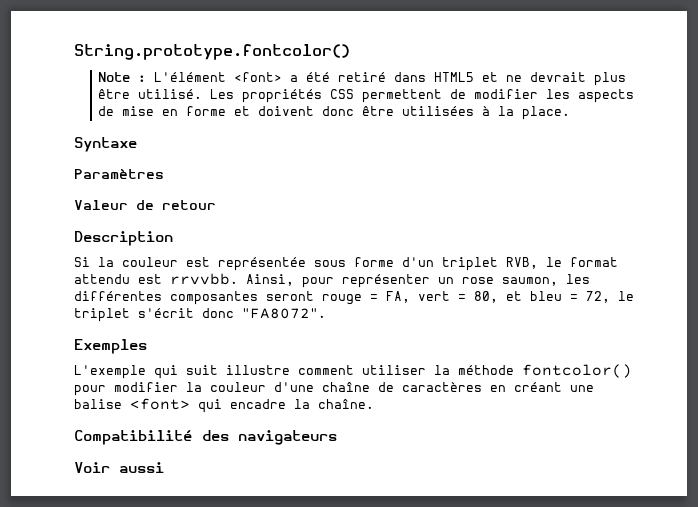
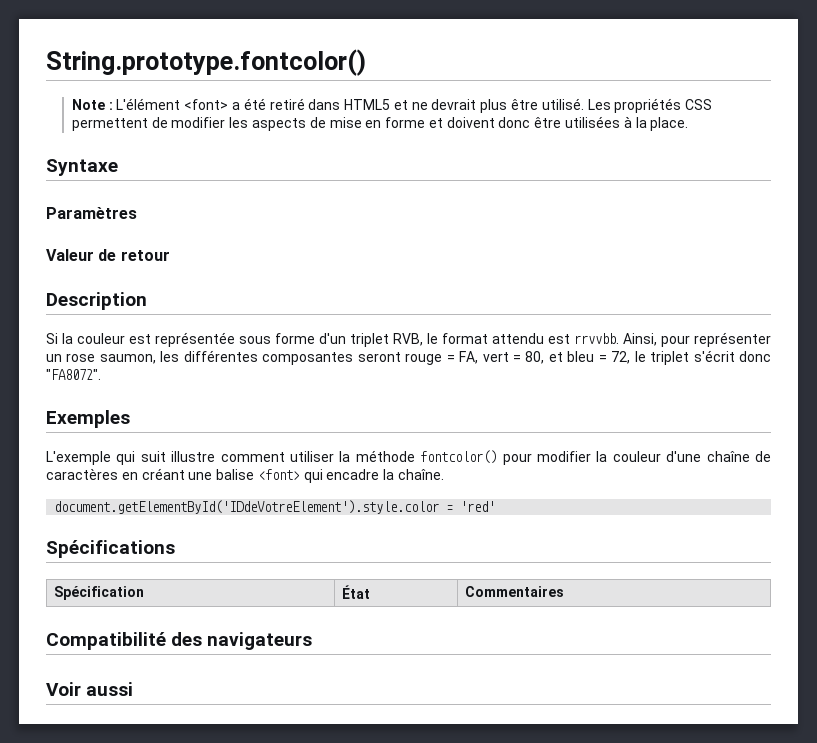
+ document.getElementById('IDdeVotreElement').style.color = 'red'
+ Spécifications
+ Spécification | État | Commentaires

